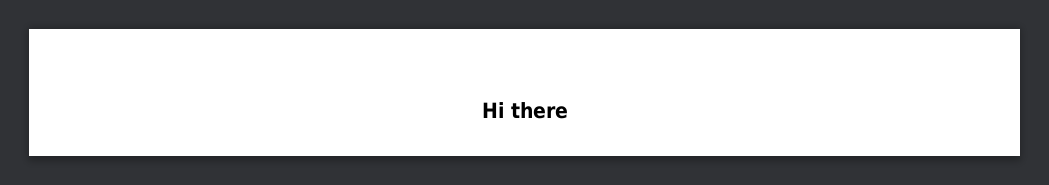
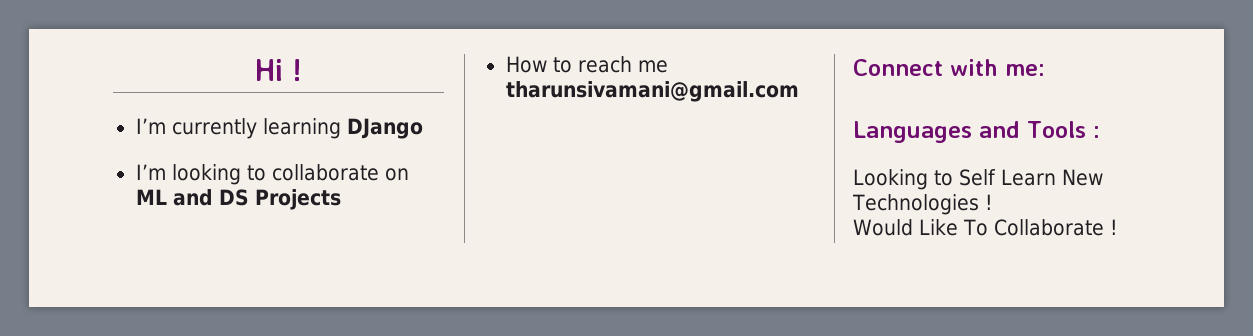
- Hi there
+ Hi !
+ I’m currently learning DJango
+ I’m looking to collaborate on ML and DS Projects
+ How to reach me tharunsivamani@gmail.com
+ Connect with me:
+ Languages and Tools :
+ Looking to Self Learn New Technologies !
+ Would Like To Collaborate !

